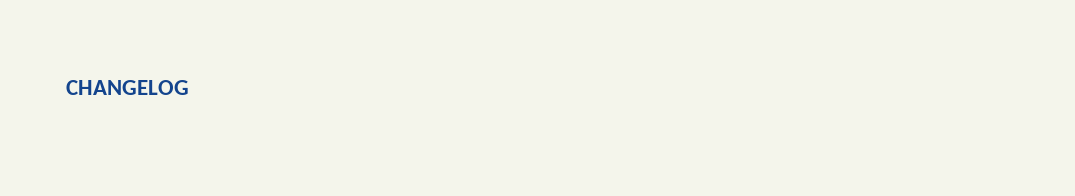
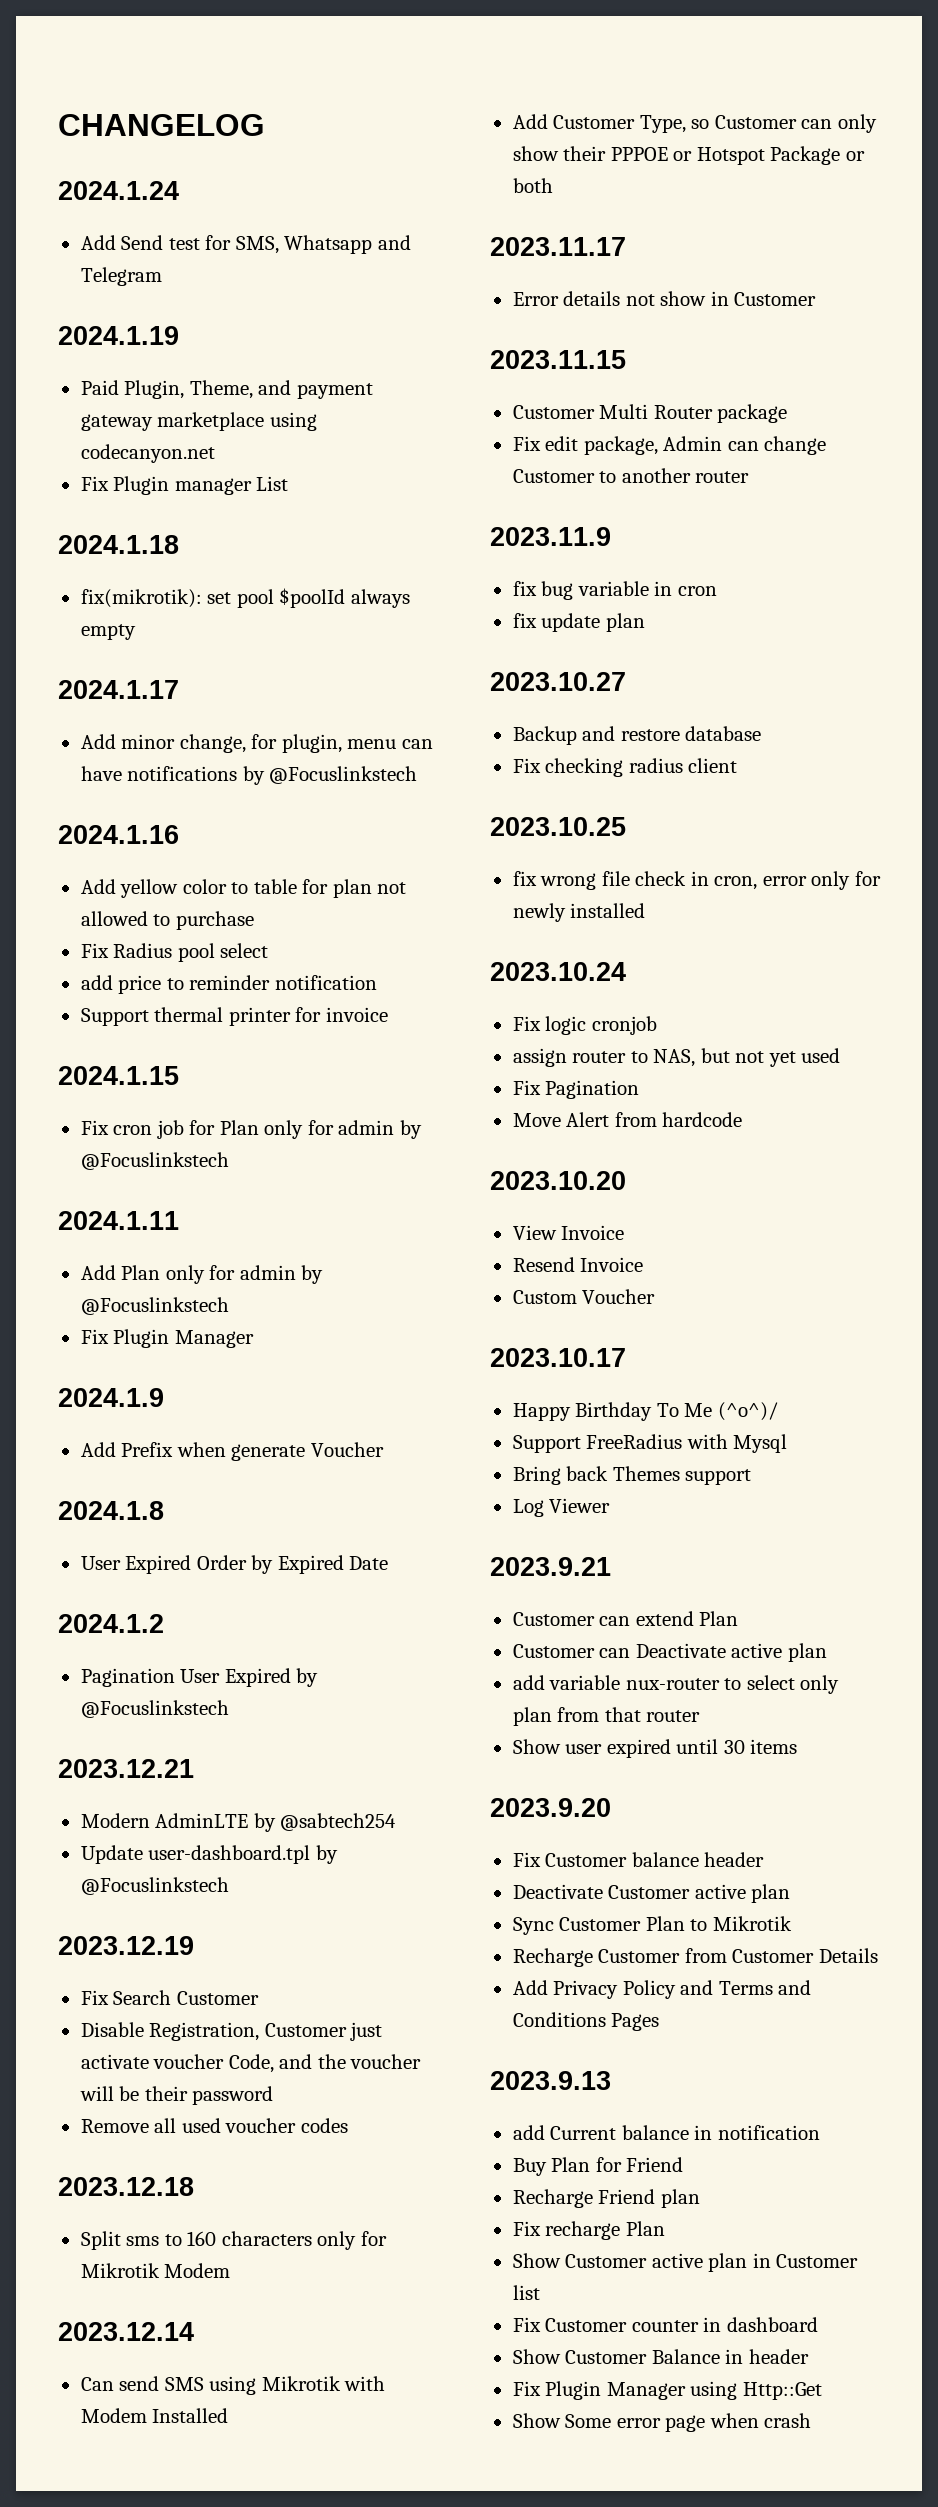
+ 2024.1.24
+ Add Send test for SMS, Whatsapp and Telegram
+ 2024.1.19
+ Paid Plugin, Theme, and payment gateway marketplace using codecanyon.net
+ Fix Plugin manager List
+ 2024.1.18
+ fix(mikrotik): set pool $poolId always empty
+ 2024.1.17
+ Add minor change, for plugin, menu can have notifications by @Focuslinkstech
+ 2024.1.16
+ Add yellow color to table for plan not allowed to purchase
+ Fix Radius pool select
+ add price to reminder notification
+ Support thermal printer for invoice
+ 2024.1.15
+ Fix cron job for Plan only for admin by @Focuslinkstech
+ 2024.1.11
+ Add Plan only for admin by @Focuslinkstech
+ Fix Plugin Manager
+ 2024.1.9
+ Add Prefix when generate Voucher
+ 2024.1.8
+ User Expired Order by Expired Date
+ 2024.1.2
+ Pagination User Expired by @Focuslinkstech
+ 2023.12.21
+ Modern AdminLTE by @sabtech254
+ Update user-dashboard.tpl by @Focuslinkstech
+ 2023.12.19
+ Fix Search Customer
+ Disable Registration, Customer just activate voucher Code, and the voucher will be their password
+ Remove all used voucher codes
+ 2023.12.18
+ Split sms to 160 characters only for Mikrotik Modem
+ 2023.12.14
+ Can send SMS using Mikrotik with Modem Installed
+ Add Customer Type, so Customer can only show their PPPOE or Hotspot Package or both
+ 2023.11.17
+ Error details not show in Customer
+ 2023.11.15
+ Customer Multi Router package
+ Fix edit package, Admin can change Customer to another router
+ 2023.11.9
+ fix bug variable in cron
+ fix update plan
+ 2023.10.27
+ Backup and restore database
+ Fix checking radius client
+ 2023.10.25
+ fix wrong file check in cron, error only for newly installed
+ 2023.10.24
+ Fix logic cronjob
+ assign router to NAS, but not yet used
+ Fix Pagination
+ Move Alert from hardcode
+ 2023.10.20
+ View Invoice
+ Resend Invoice
+ Custom Voucher
+ 2023.10.17
+ Happy Birthday To Me (^o^)/
+ Support FreeRadius with Mysql
+ Bring back Themes support
+ Log Viewer
+ 2023.9.21
+ Customer can extend Plan
+ Customer can Deactivate active plan
+ add variable nux-router to select only plan from that router
+ Show user expired until 30 items
+ 2023.9.20
+ Fix Customer balance header
+ Deactivate Customer active plan
+ Sync Customer Plan to Mikrotik
+ Recharge Customer from Customer Details
+ Add Privacy Policy and Terms and Conditions Pages
+ 2023.9.13
+ add Current balance in notification
+ Buy Plan for Friend
+ Recharge Friend plan
+ Fix recharge Plan
+ Show Customer active plan in Customer list
+ Fix Customer counter in dashboard
+ Show Customer Balance in header
+ Fix Plugin Manager using Http::Get
+ Show Some error page when crash

